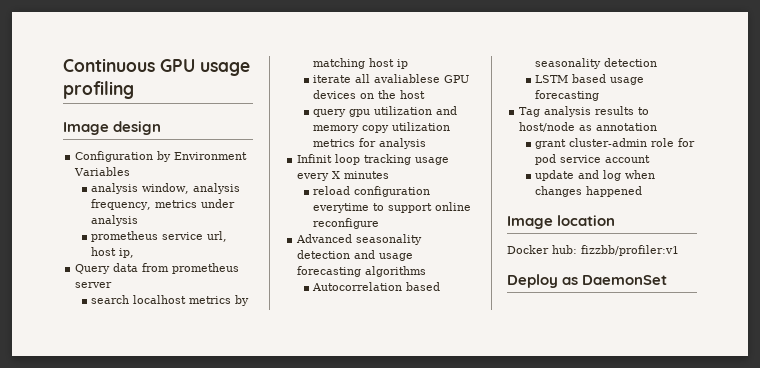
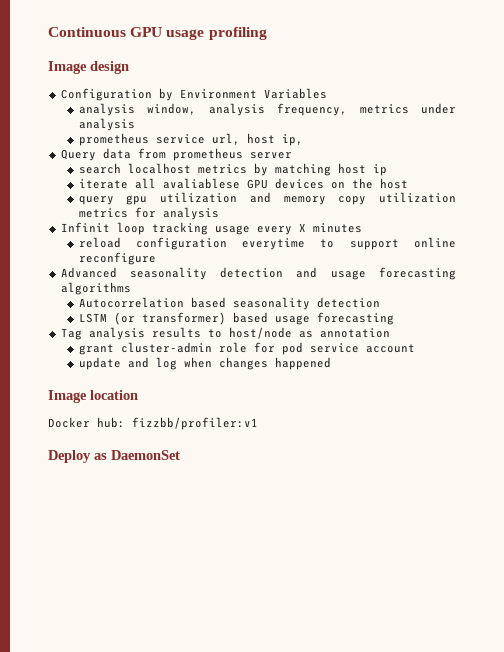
- LSTM based usage forecasting
+ LSTM (or transformer) based usage forecasting

